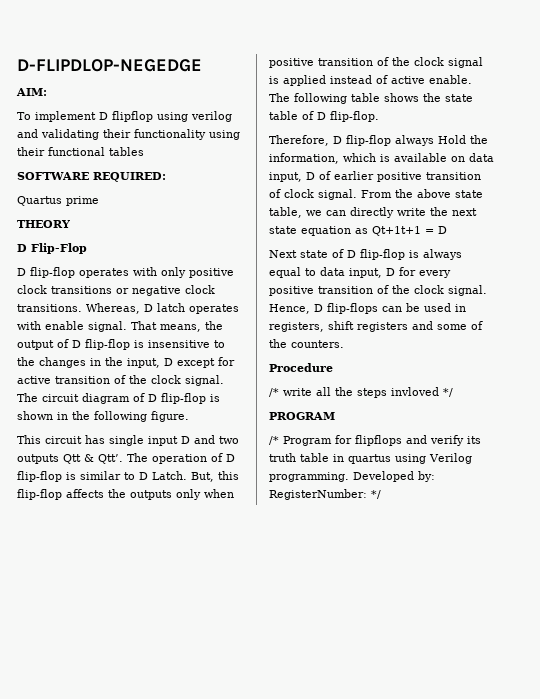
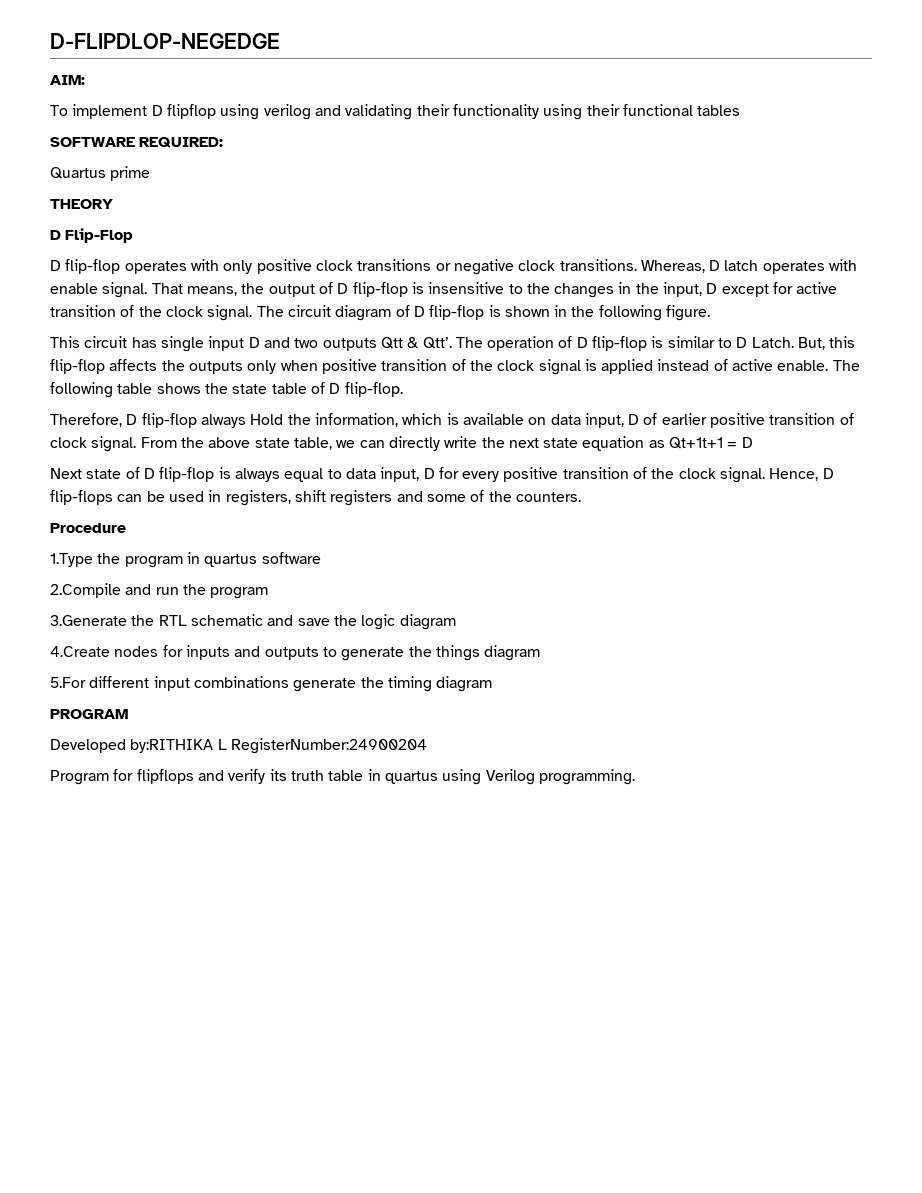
- /* write all the steps invloved */
+ 1.Type the program in quartus software
+ 2.Compile and run the program
+ 3.Generate the RTL schematic and save the logic diagram
+ 4.Create nodes for inputs and outputs to generate the things diagram
+ 5.For different input combinations generate the timing diagram
  PROGRAM
- /* Program for flipflops and verify its truth table in quartus using Verilog programming. Developed by: RegisterNumber: */
+ Developed by:RITHIKA L RegisterNumber:24900204
+ Program for flipflops and verify its truth table in quartus using Verilog programming.

